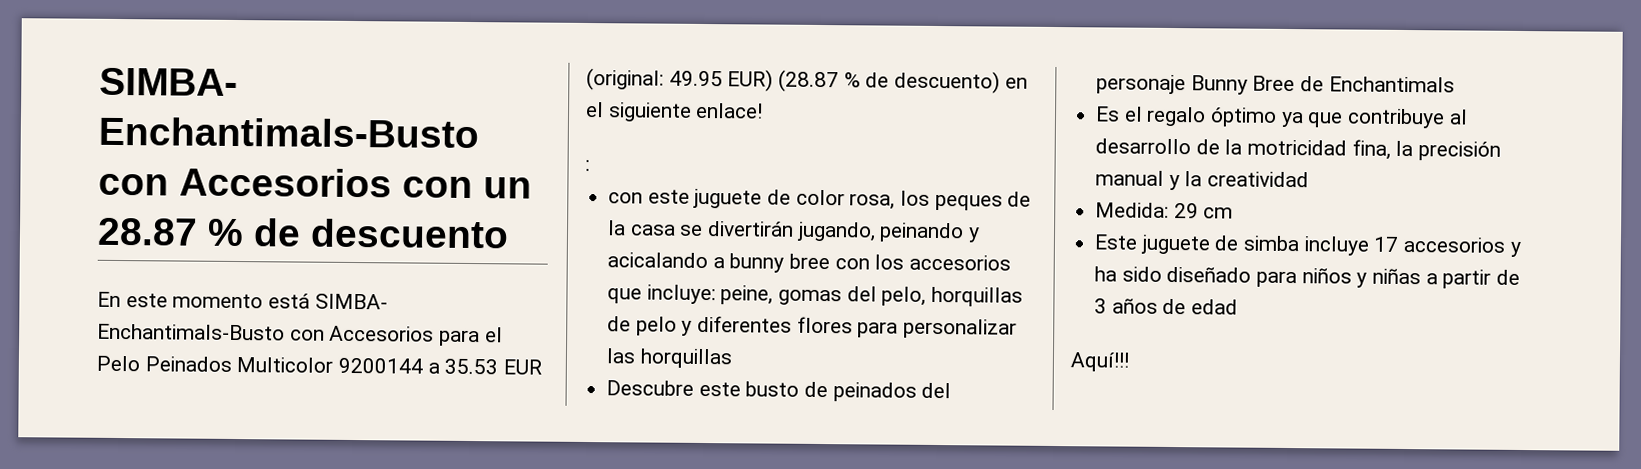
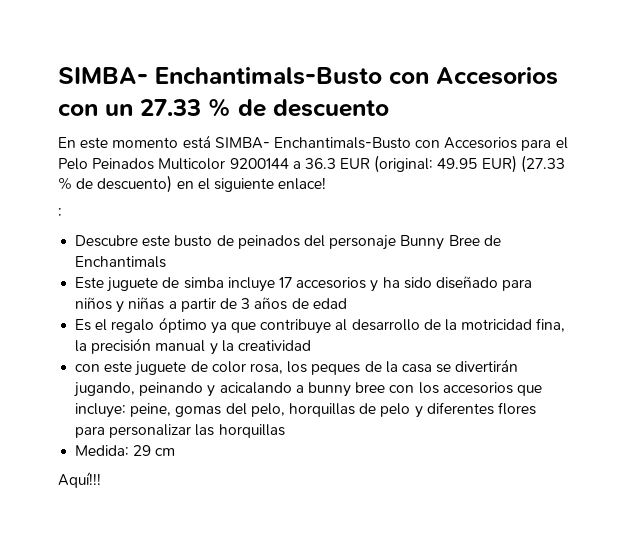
- SIMBA- Enchantimals-Busto con Accesorios con un 28.87 % de descuento
+ SIMBA- Enchantimals-Busto con Accesorios con un 27.33 % de descuento
- En este momento está SIMBA- Enchantimals-Busto con Accesorios para el Pelo Peinados Multicolor 9200144 a 35.53 EUR (original: 49.95 EUR) (28.87 % de descuento) en el siguiente enlace!
+ En este momento está SIMBA- Enchantimals-Busto con Accesorios para el Pelo Peinados Multicolor 9200144 a 36.3 EUR (original: 49.95 EUR) (27.33 % de descuento) en el siguiente enlace!
+ Descubre este busto de peinados del personaje Bunny Bree de Enchantimals
+ Este juguete de simba incluye 17 accesorios y ha sido diseñado para niños y niñas a partir de 3 años de edad
+ Es el regalo óptimo ya que contribuye al desarrollo de la motricidad fina, la precisión manual y la creatividad
- Descubre este busto de peinados del personaje Bunny Bree de Enchantimals
- Es el regalo óptimo ya que contribuye al desarrollo de la motricidad fina, la precisión manual y la creatividad
  Medida: 29 cm
- Este juguete de simba incluye 17 accesorios y ha sido diseñado para niños y niñas a partir de 3 años de edad

